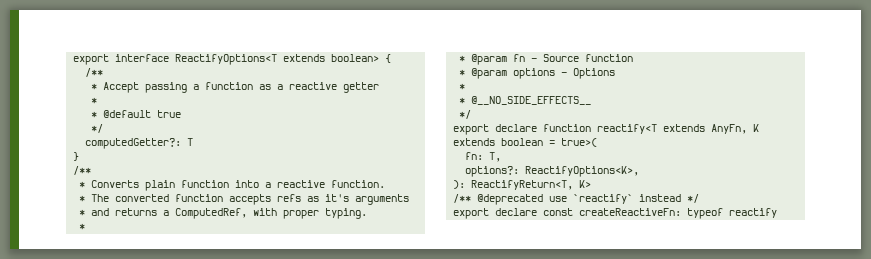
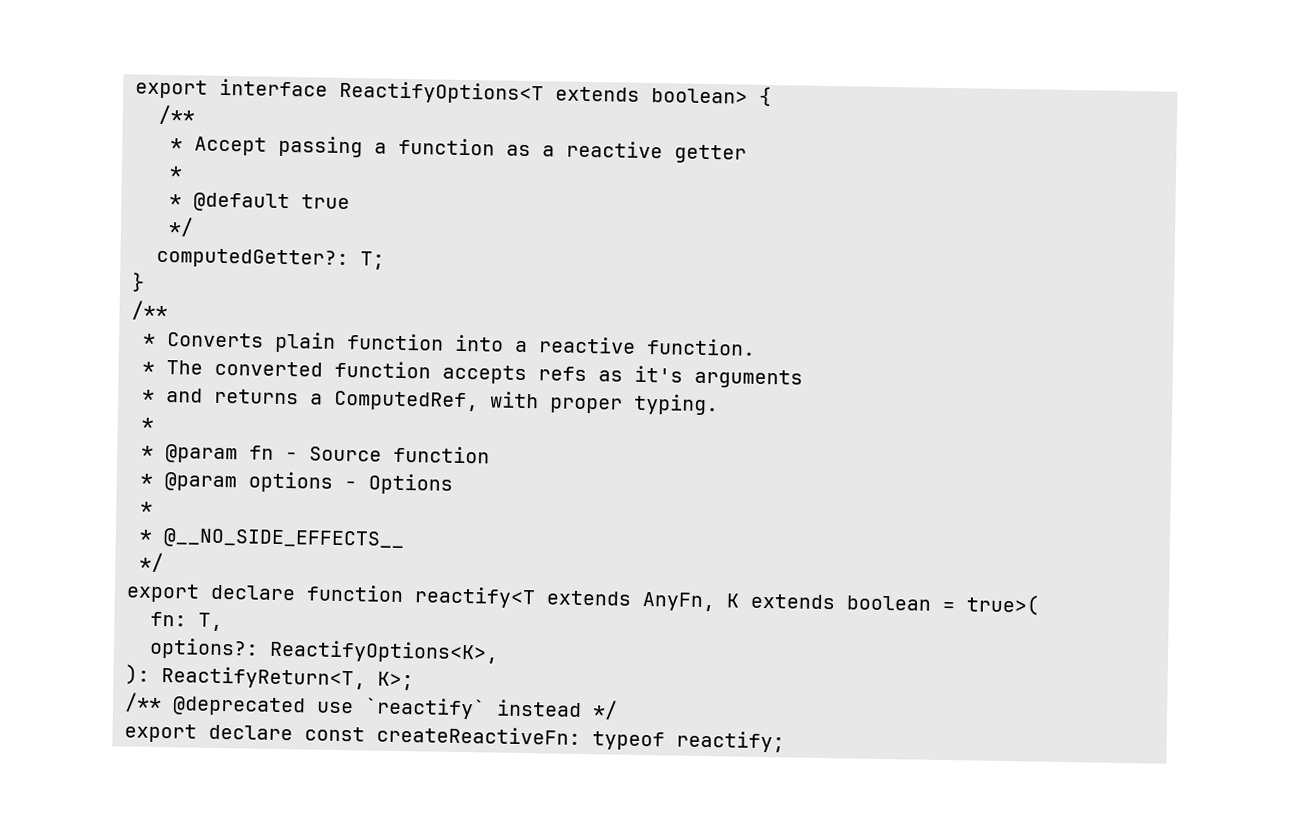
- computedGetter?: T
+ computedGetter?: T;
- ): ReactifyReturn<T, K>
+ ): ReactifyReturn<T, K>;
- export declare const createReactiveFn: typeof reactify
+ export declare const createReactiveFn: typeof reactify;

